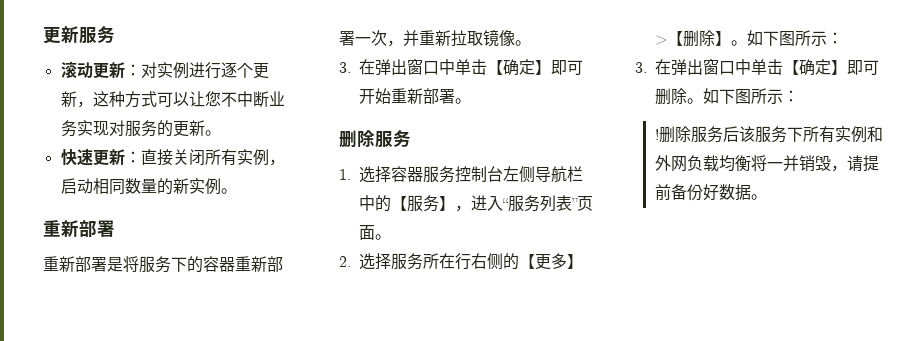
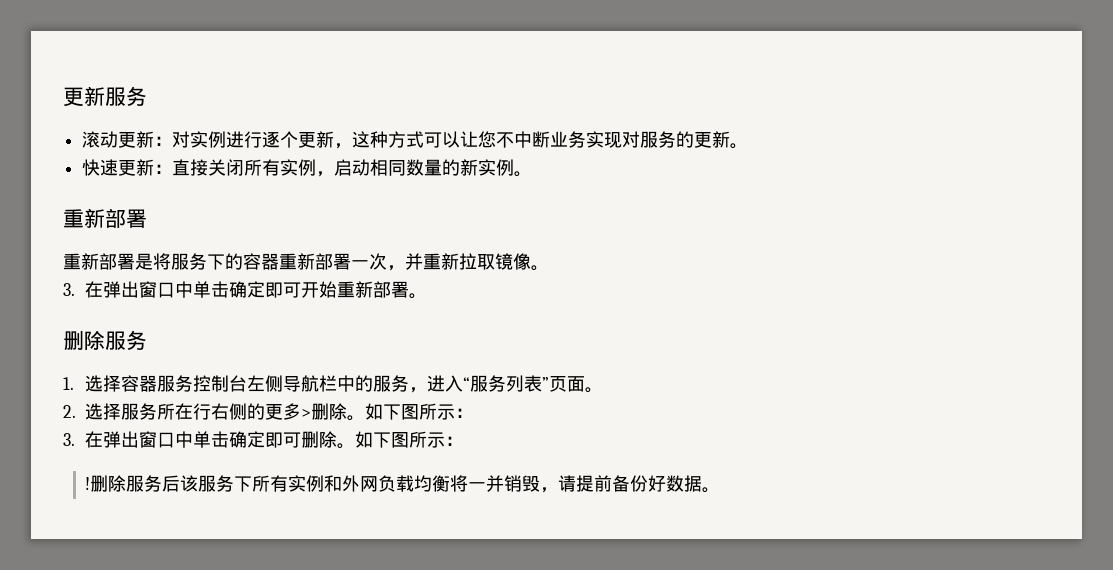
- 3.在弹出窗口中单击【确定】即可开始重新部署。
+ 3.在弹出窗口中单击确定即可开始重新部署。
- 1.选择容器服务控制台左侧导航栏中的【服务】，进入“服务列表”页面。
+ 1.选择容器服务控制台左侧导航栏中的服务，进入“服务列表”页面。
- 2.选择服务所在行右侧的【更多】>【删除】。
+ 2.选择服务所在行右侧的更多>删除。
- 3.在弹出窗口中单击【确定】即可删除。
+ 3.在弹出窗口中单击确定即可删除。

